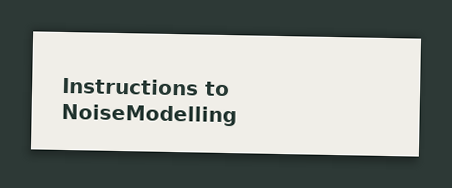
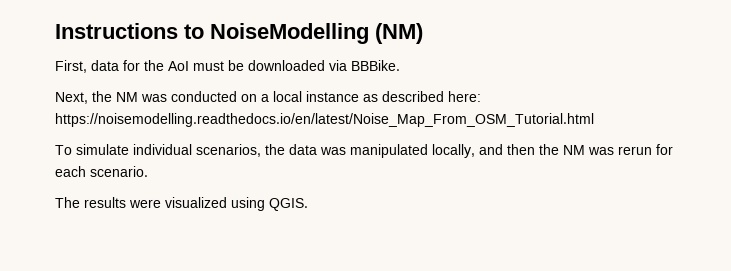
- Instructions to NoiseModelling
+ Instructions to NoiseModelling (NM)
+ First, data for the AoI must be downloaded via BBBike.
+ Next, the NM was conducted on a local instance as described here: https://noisemodelling.readthedocs.io/en/latest/Noise_Map_From_OSM_Tutorial.html
+ To simulate individual scenarios, the data was manipulated locally, and then the NM was rerun for each scenario.
+ The results were visualized using QGIS.

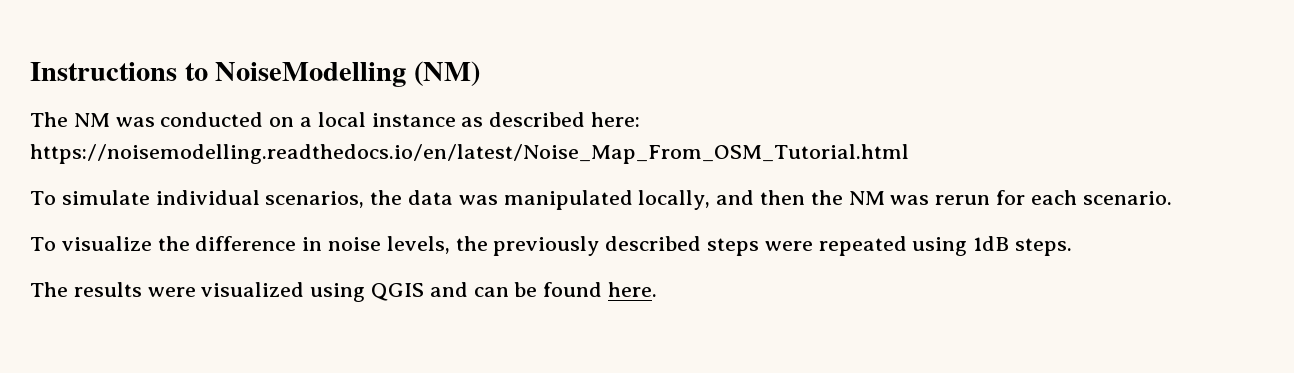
- First, data for the AoI must be downloaded via BBBike.
- Next, the NM was conducted on a local instance as described here: https://noisemodelling.readthedocs.io/en/latest/Noise_Map_From_OSM_Tutorial.html
+ The NM was conducted on a local instance as described here: https://noisemodelling.readthedocs.io/en/latest/Noise_Map_From_OSM_Tutorial.html
+ To visualize the difference in noise levels, the previously described steps were repeated using 1dB steps.
- The results were visualized using QGIS.
+ The results were visualized using QGIS and can be found here.

